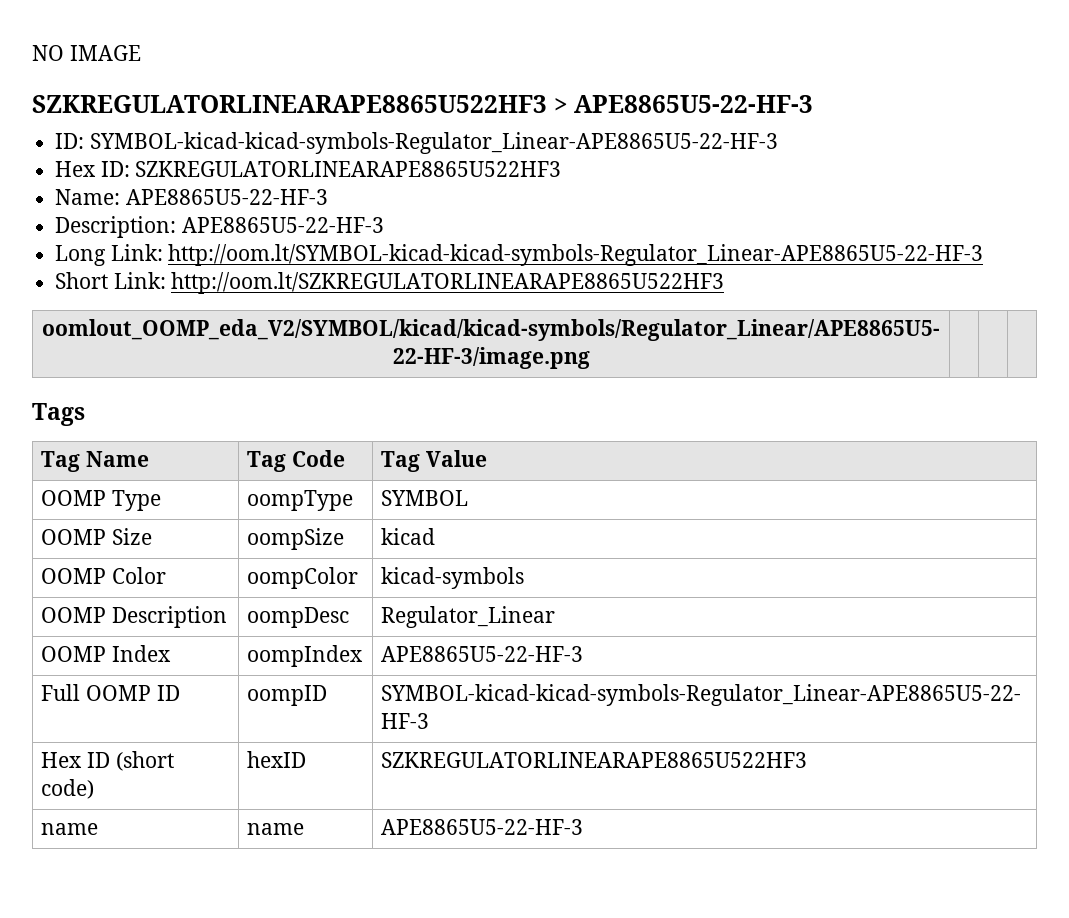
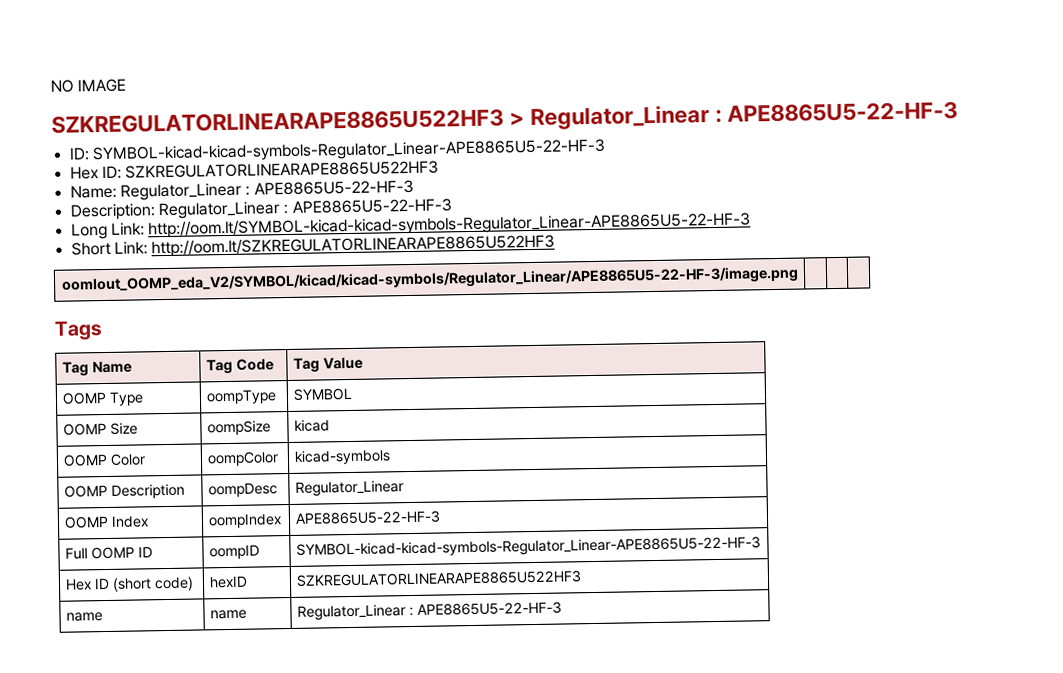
- SZKREGULATORLINEARAPE8865U522HF3 > APE8865U5-22-HF-3
+ SZKREGULATORLINEARAPE8865U522HF3 > Regulator_Linear : APE8865U5-22-HF-3
- Name: APE8865U5-22-HF-3
+ Name: Regulator_Linear : APE8865U5-22-HF-3
- Description: APE8865U5-22-HF-3
+ Description: Regulator_Linear : APE8865U5-22-HF-3
- name | name | APE8865U5-22-HF-3
+ name | name | Regulator_Linear : APE8865U5-22-HF-3

